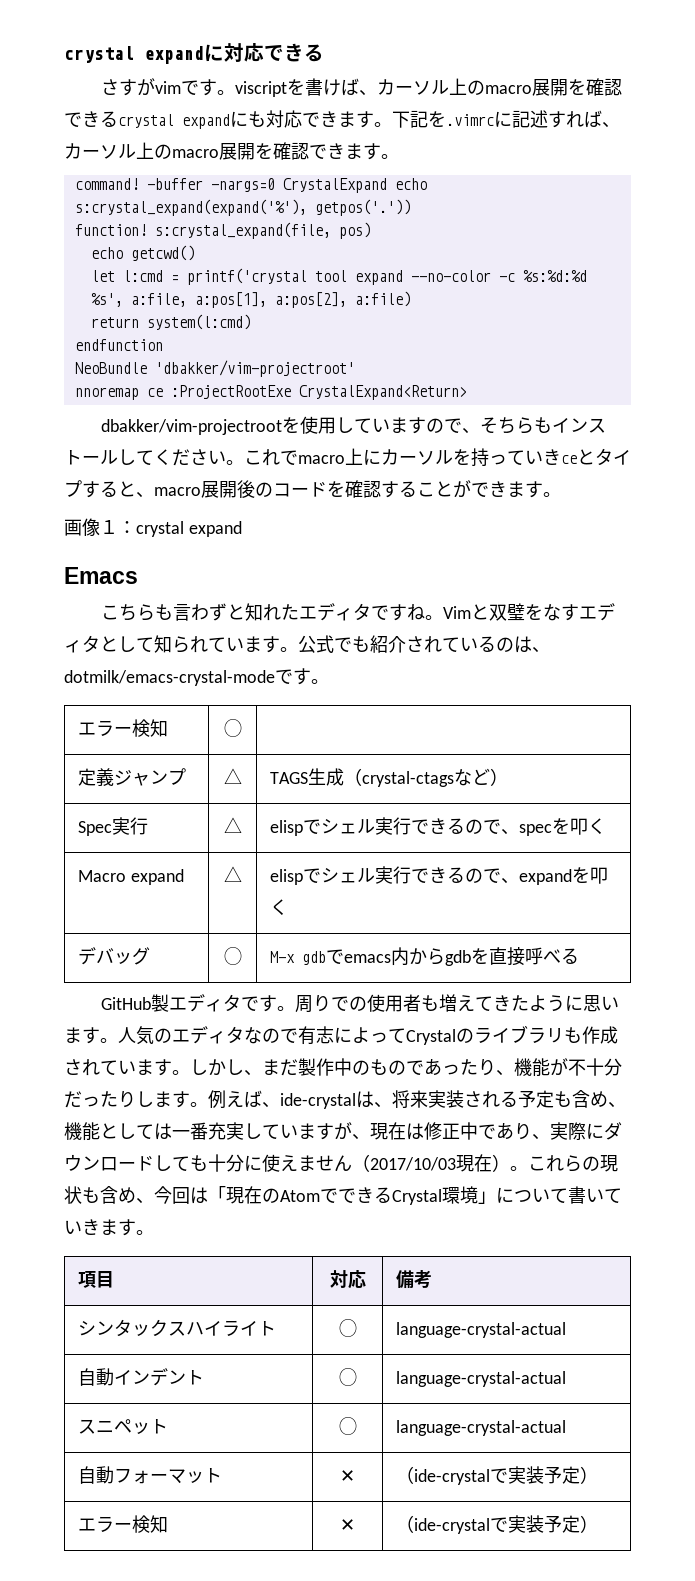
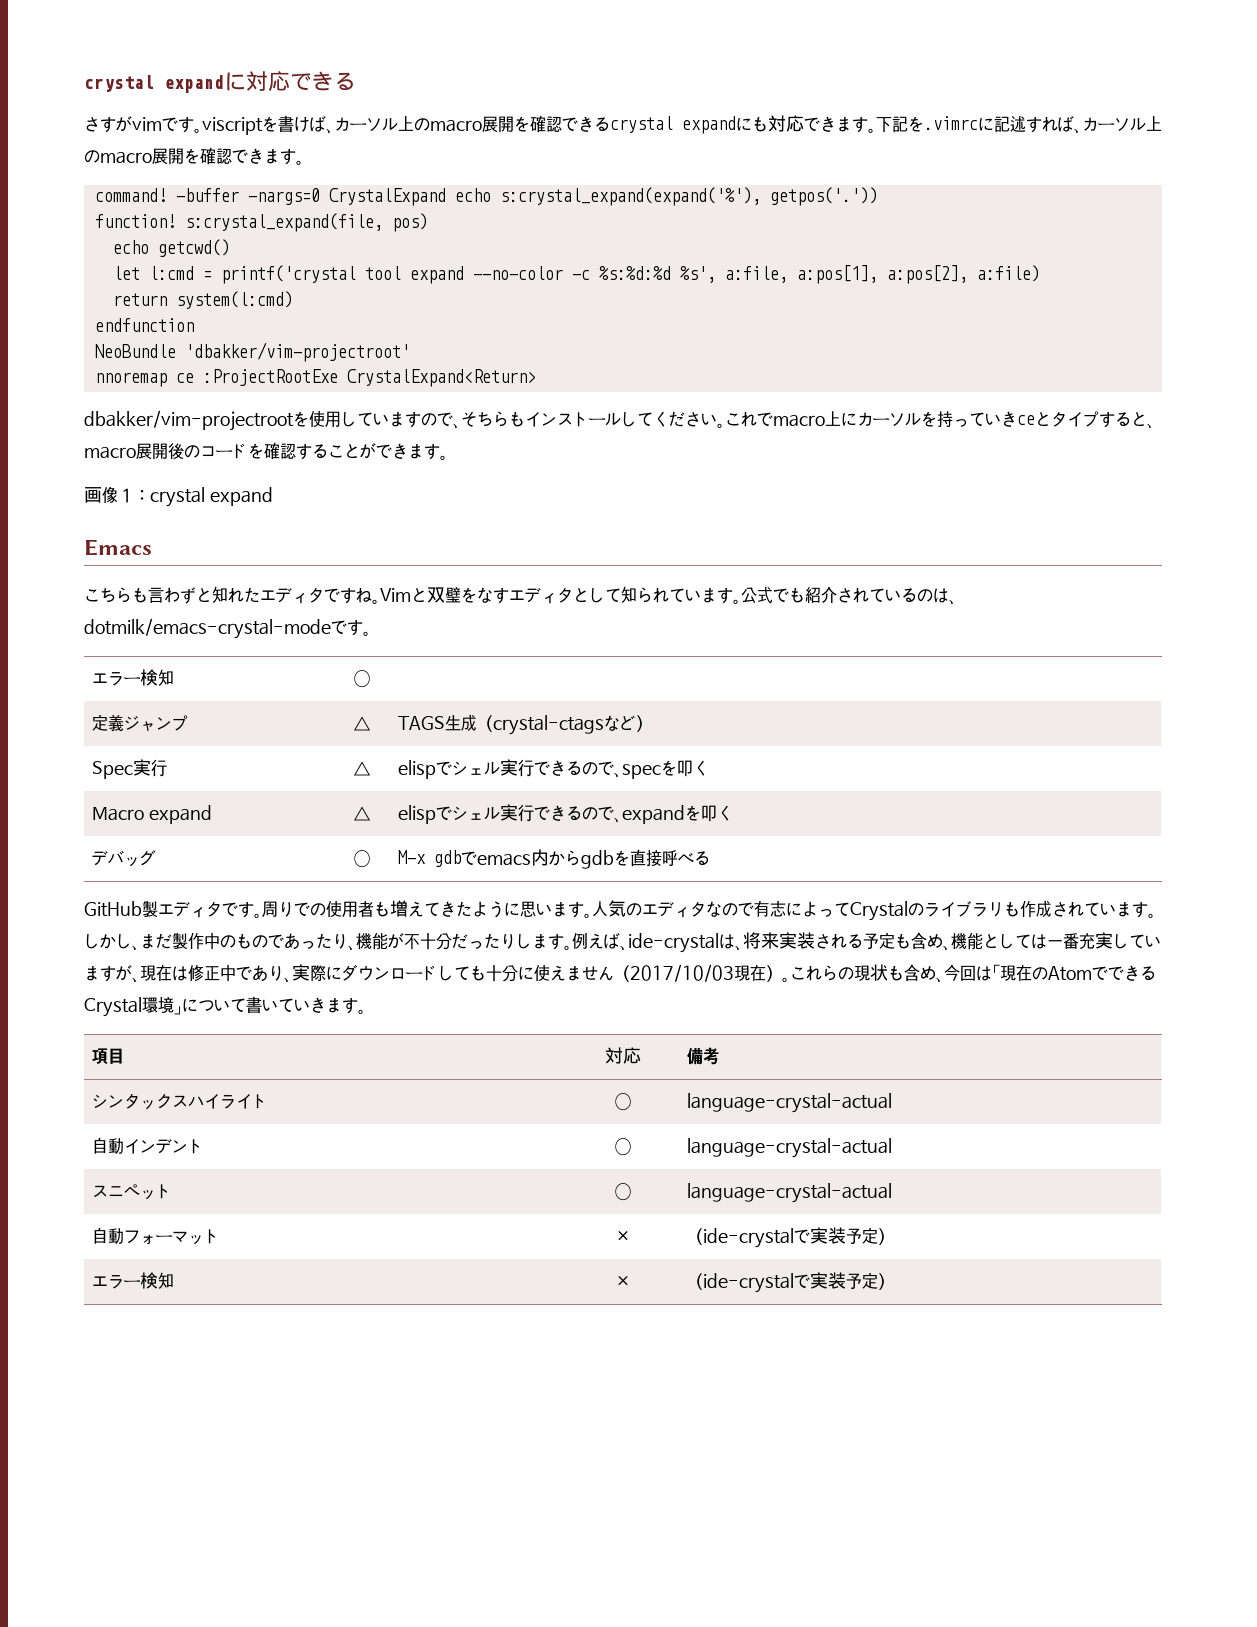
- 自動フォーマット | ✕ | （ide-crystalで実装予定）
+ 自動フォーマット | × | （ide-crystalで実装予定）
- エラー検知 | ✕ | （ide-crystalで実装予定）
+ エラー検知 | × | （ide-crystalで実装予定）

